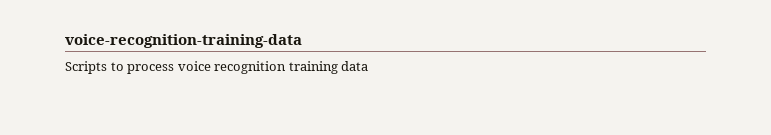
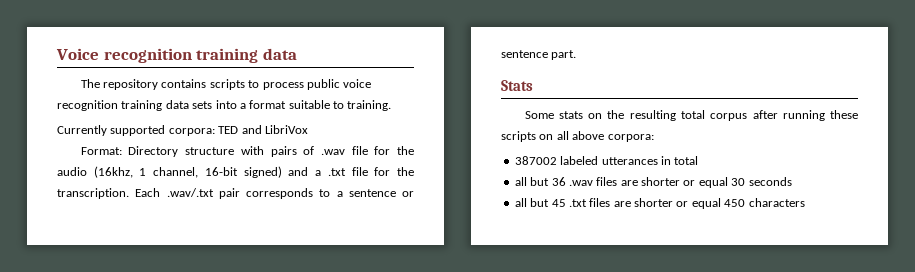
- voice-recognition-training-data
- Scripts to process voice recognition training data
+ Voice recognition training data
+ The repository contains scripts to process public voice recognition training data sets into a format suitable to training.
+ Currently supported corpora: TED and LibriVox
+ Format: Directory structure with pairs of .wav file for the audio (16khz, 1 channel, 16-bit signed) and a .txt file for the transcription. Each .wav/.txt pair corresponds to a sentence or sentence part.
+ Stats
+ Some stats on the resulting total corpus after running these scripts on all above corpora:
+ 387002 labeled utterances in total
+ all but 36 .wav files are shorter or equal 30 seconds
+ all but 45 .txt files are shorter or equal 450 characters

